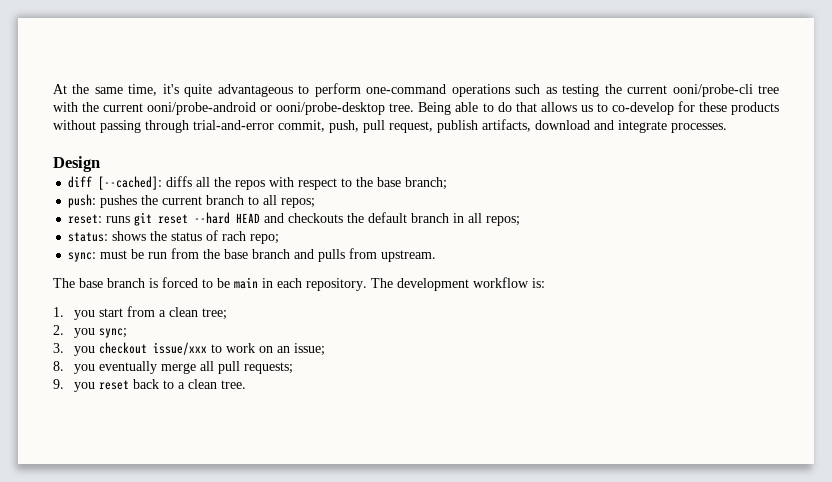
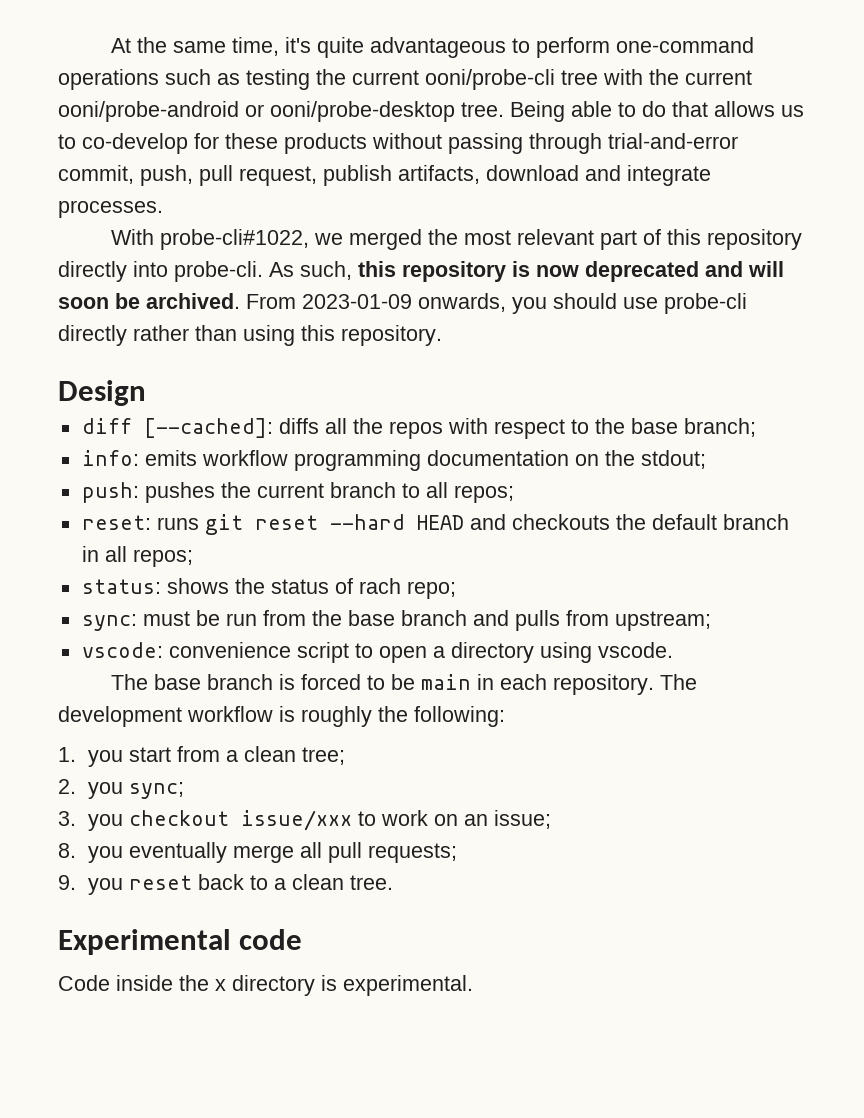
+ With probe-cli#1022, we merged the most relevant part of this repository directly into probe-cli. As such, this repository is now deprecated and will soon be archived. From 2023-01-09 onwards, you should use probe-cli directly rather than using this repository.
+ info: emits workflow programming documentation on the stdout;
- sync: must be run from the base branch and pulls from upstream.
+ sync: must be run from the base branch and pulls from upstream;
+ vscode: convenience script to open a directory using vscode.
- The development workflow is:
+ The development workflow is roughly the following:
+ Experimental code
+ Code inside the x directory is experimental.

